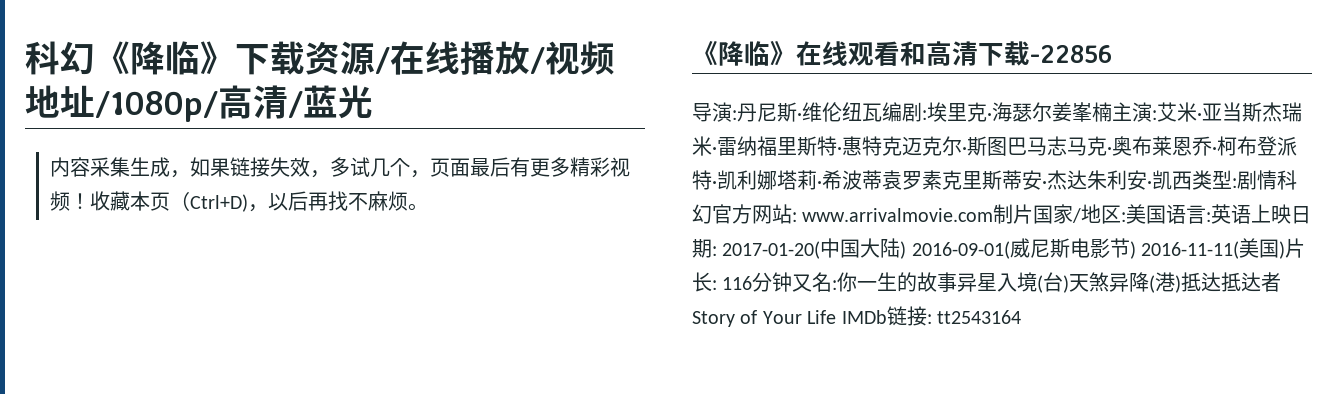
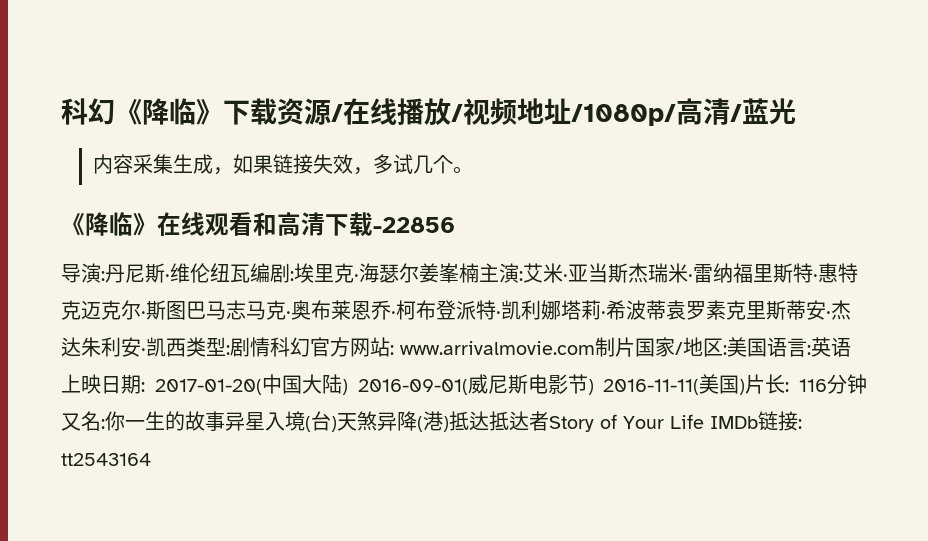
- 内容采集生成，如果链接失效，多试几个，页面最后有更多精彩视频！收藏本页（Ctrl+D)，以后再找不麻烦。
+ 内容采集生成，如果链接失效，多试几个。

